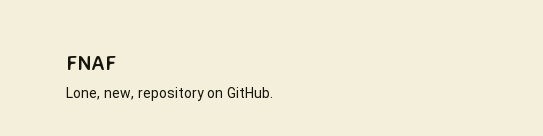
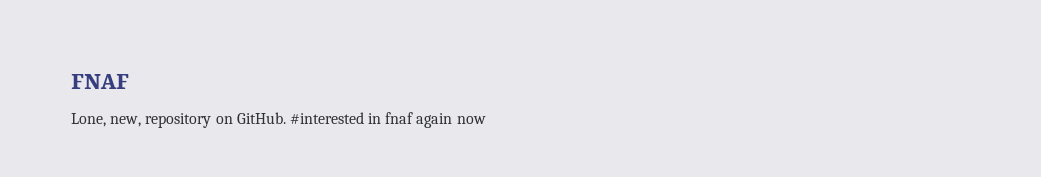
+ #interested in fnaf again now

